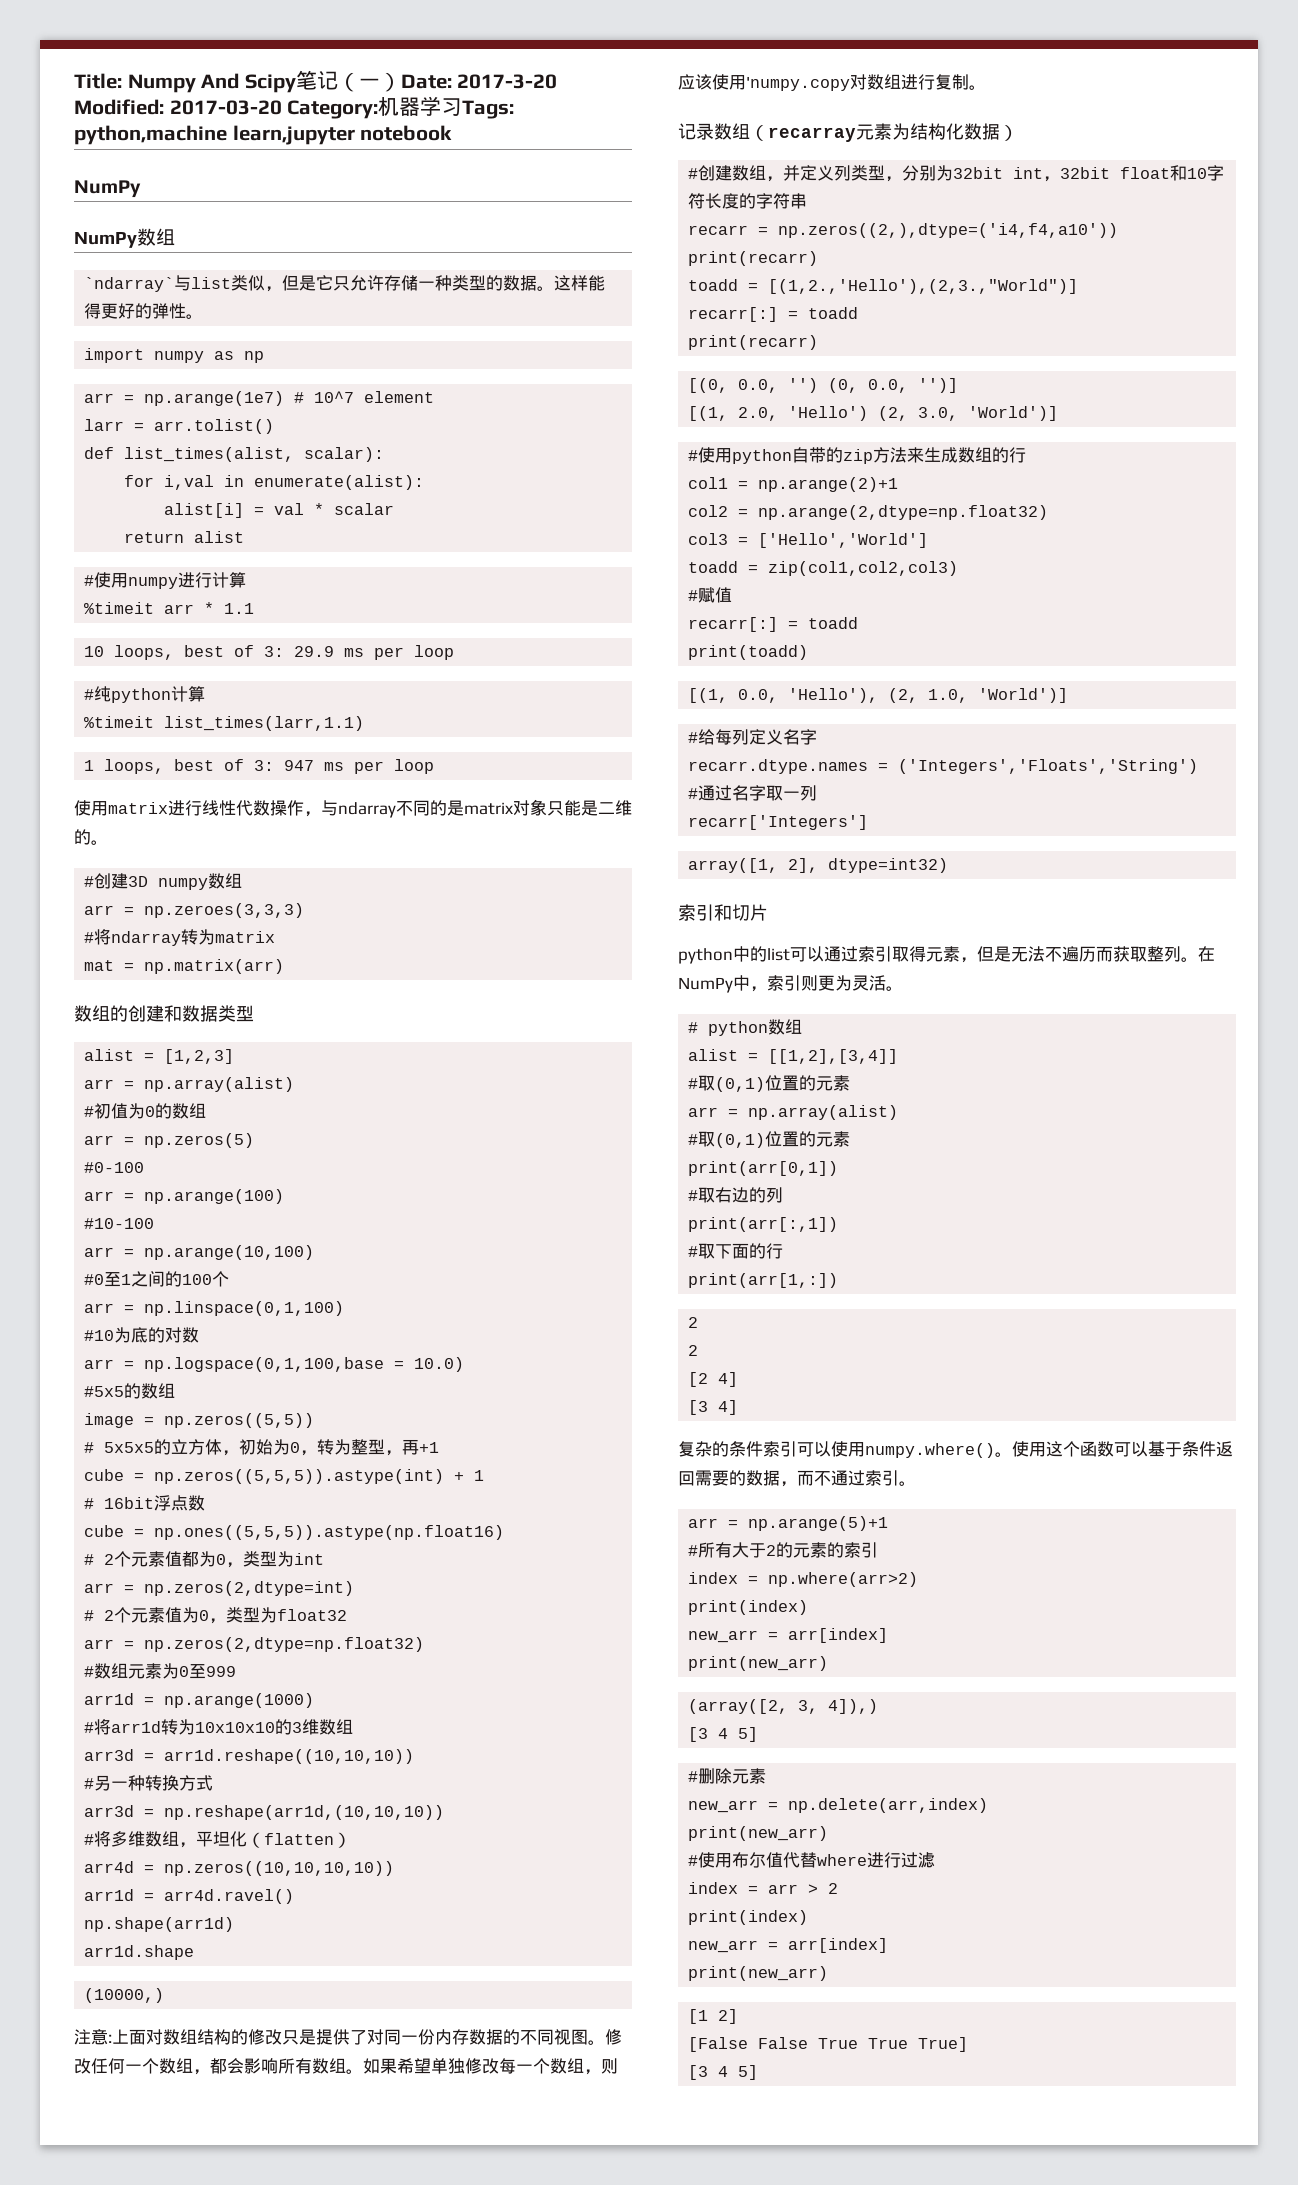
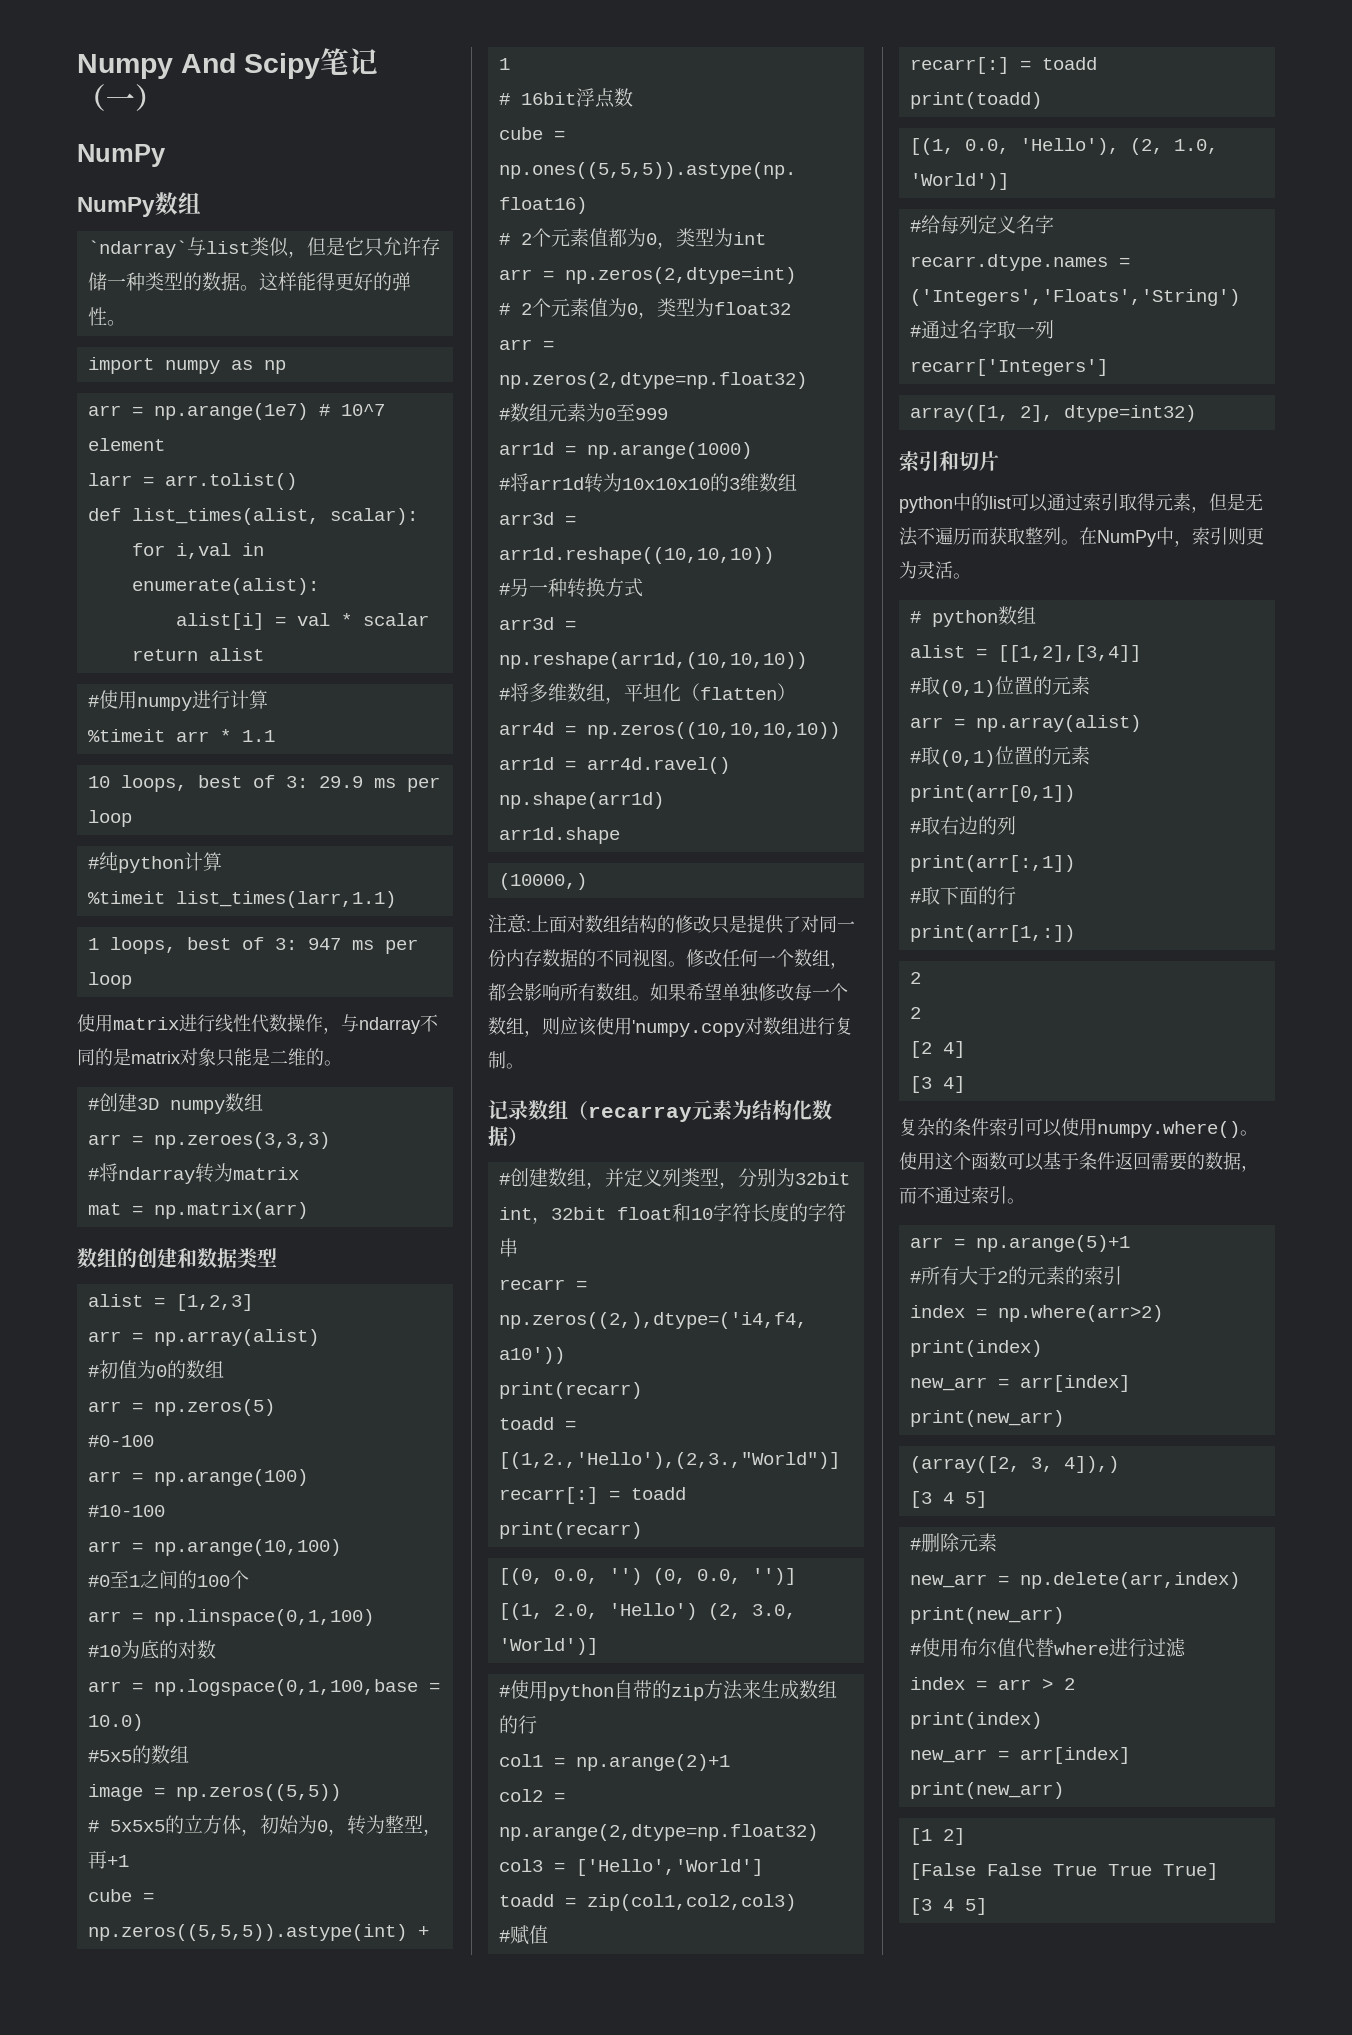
- Title: Numpy And Scipy笔记（一）Date: 2017-3-20 Modified: 2017-03-20 Category:机器学习Tags: python,machine learn,jupyter notebook
+ Numpy And Scipy笔记（一）

